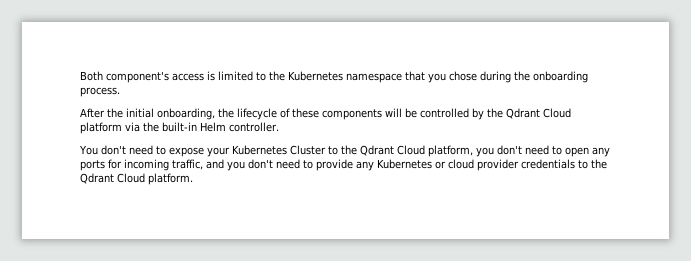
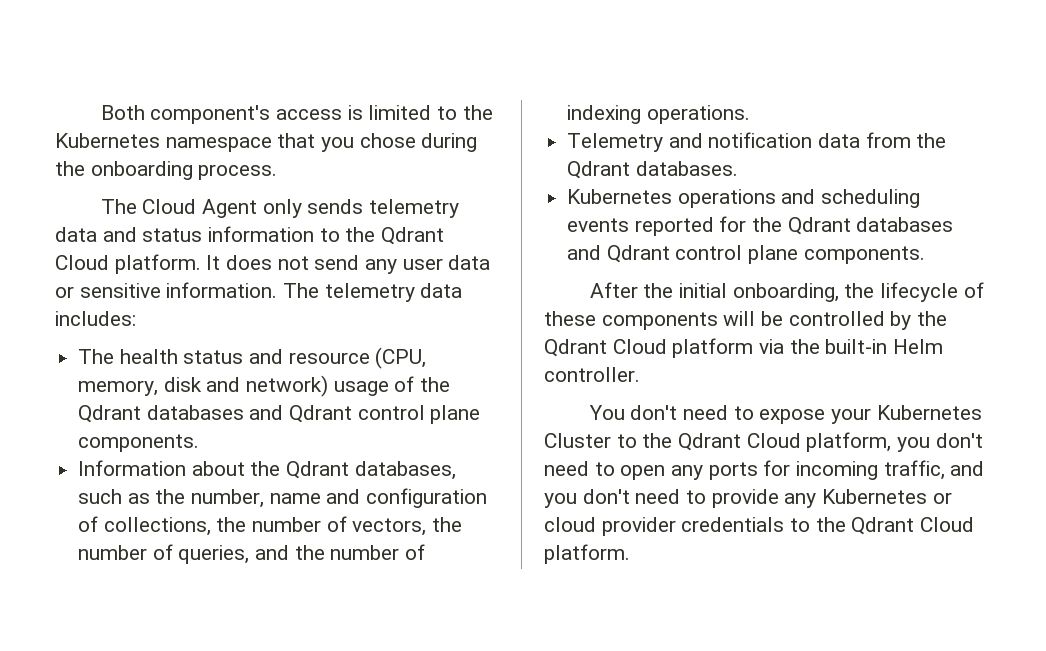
+ The Cloud Agent only sends telemetry data and status information to the Qdrant Cloud platform. It does not send any user data or sensitive information. The telemetry data includes:
+ The health status and resource (CPU, memory, disk and network) usage of the Qdrant databases and Qdrant control plane components.
+ Information about the Qdrant databases, such as the number, name and configuration of collections, the number of vectors, the number of queries, and the number of indexing operations.
+ Telemetry and notification data from the Qdrant databases.
+ Kubernetes operations and scheduling events reported for the Qdrant databases and Qdrant control plane components.

